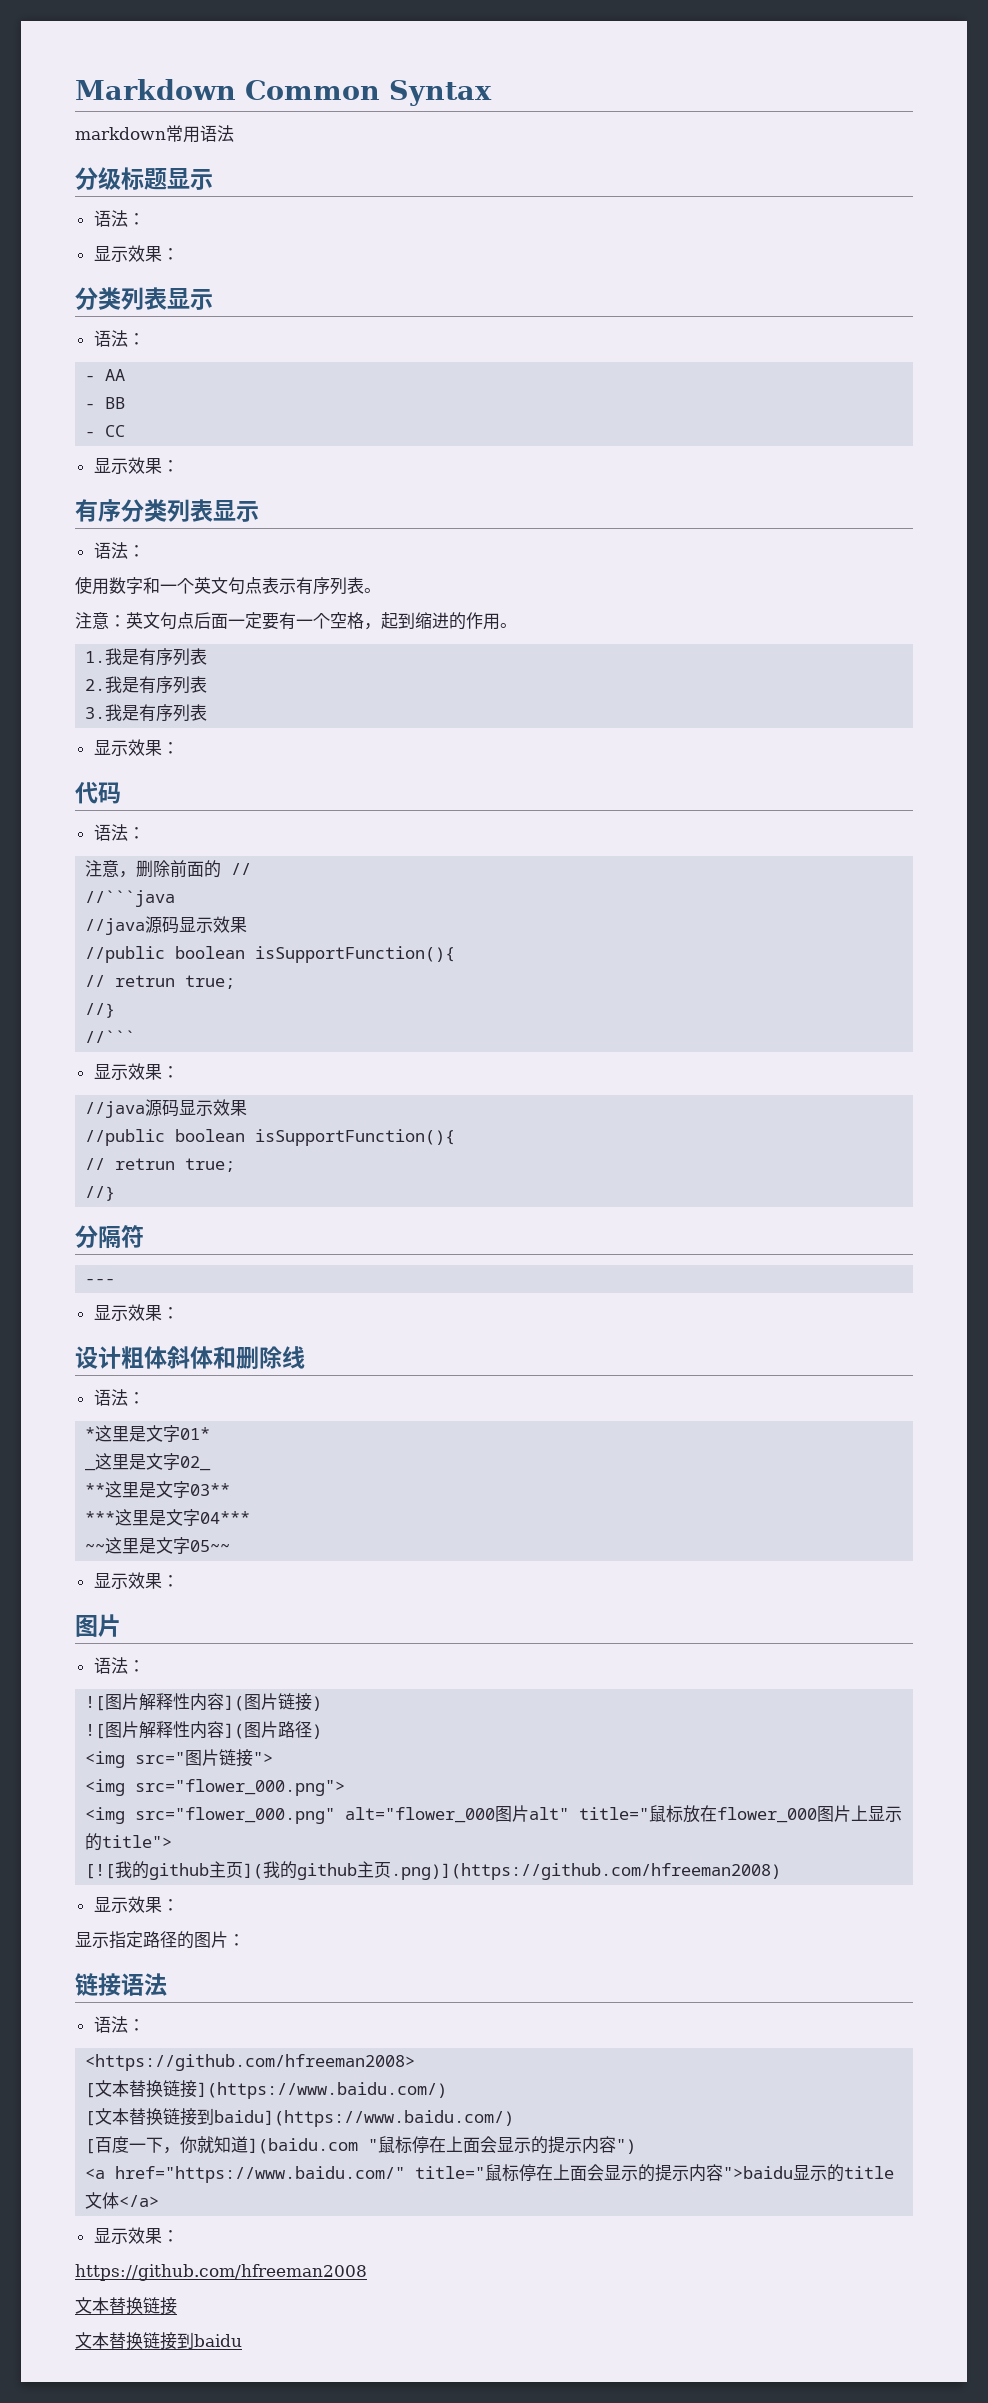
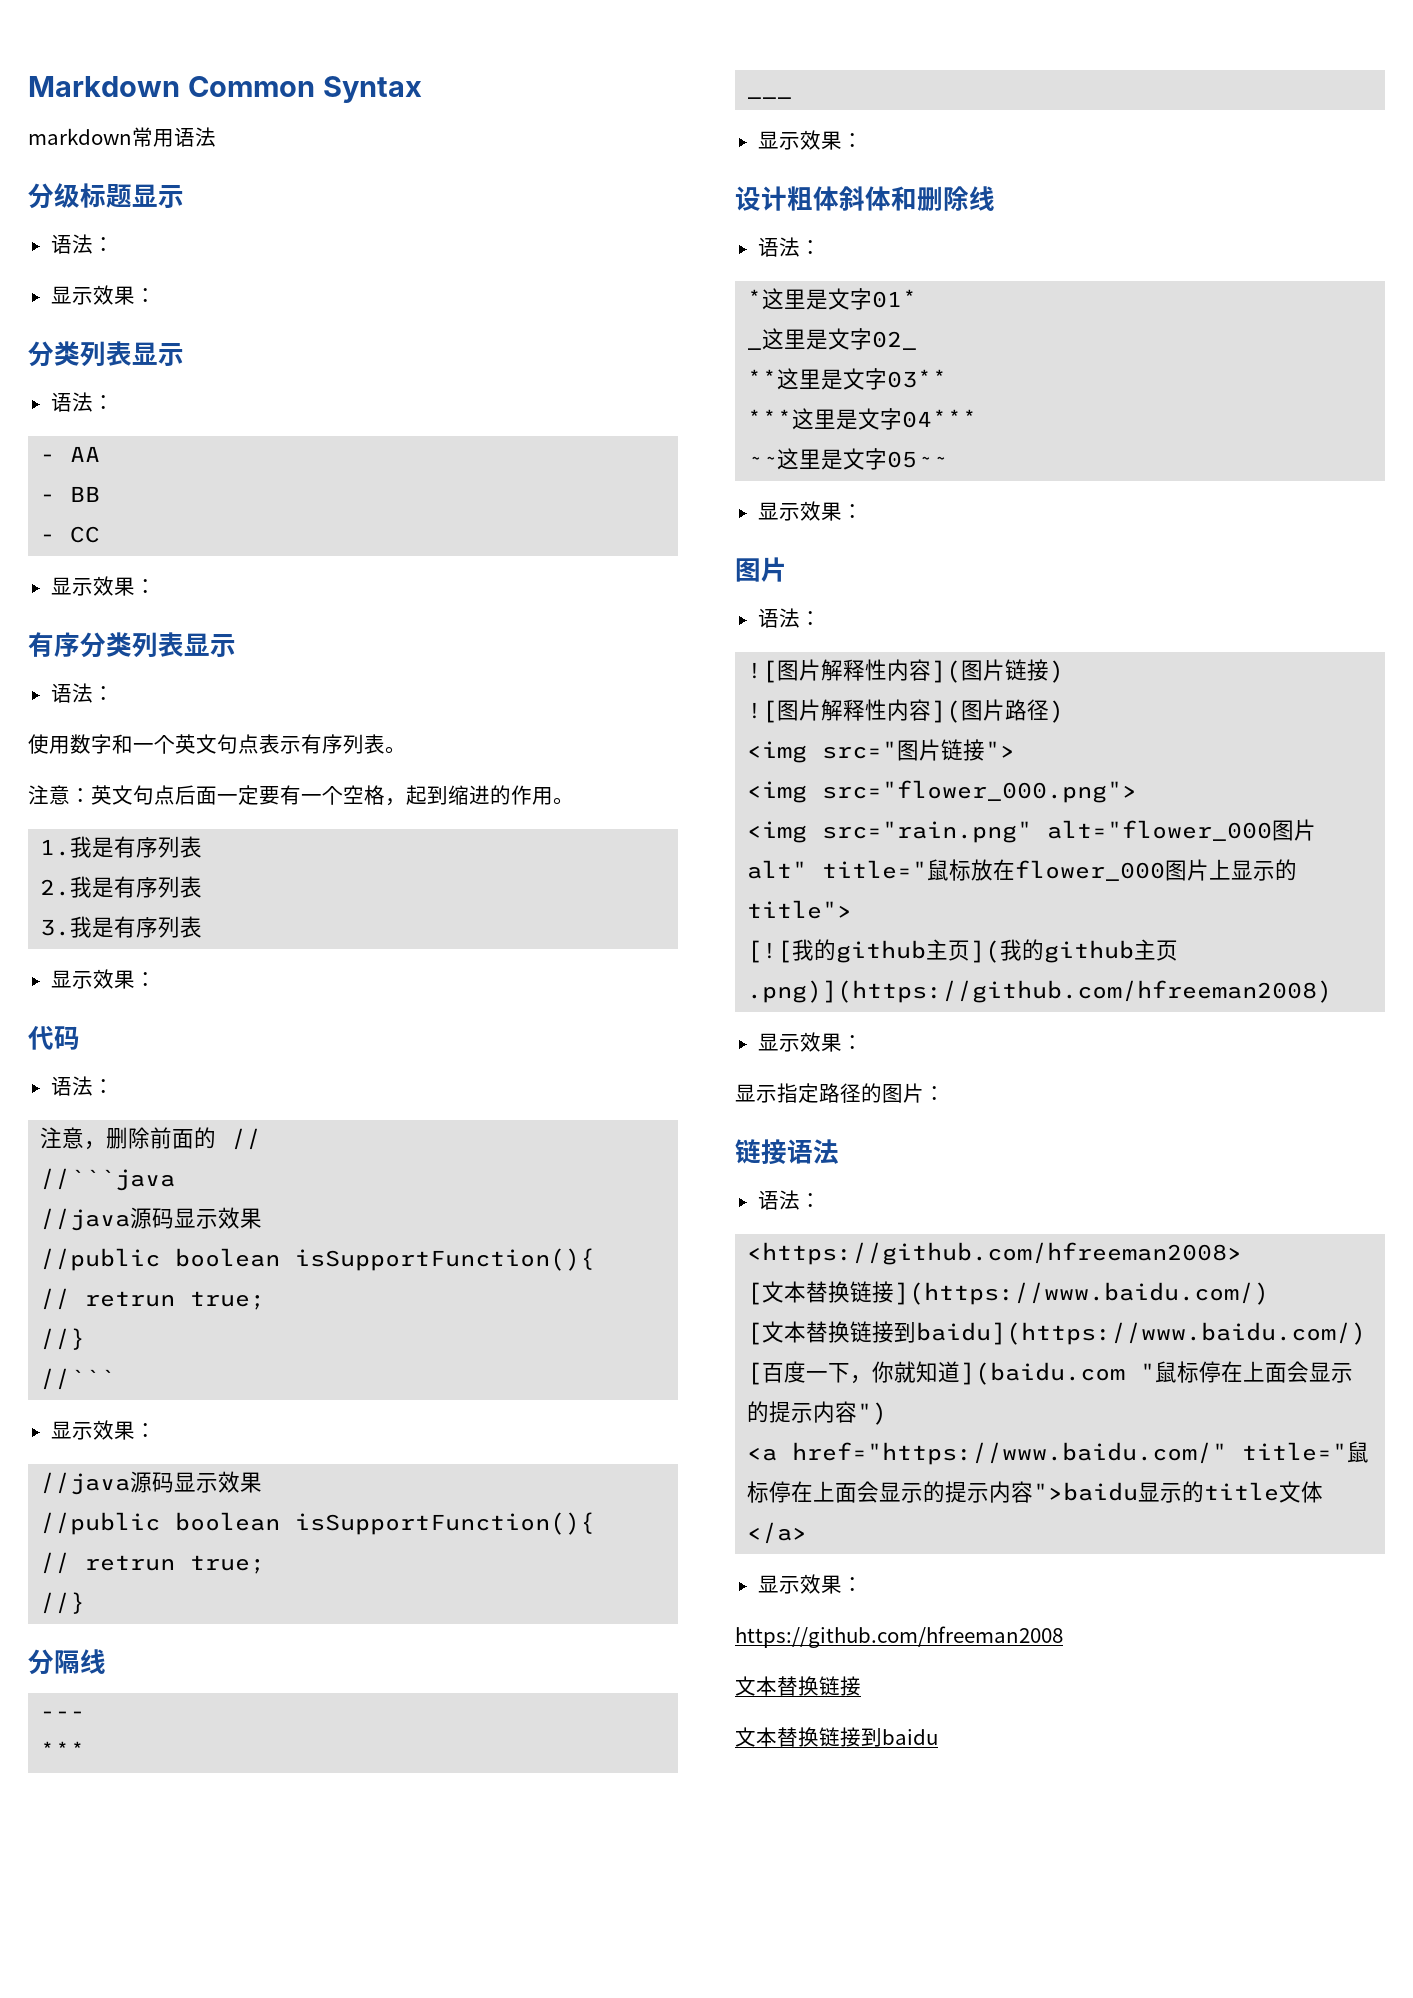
- 分隔符
+ 分隔线
  ---
+ ***
+ ___
- <img src="flower_000.png" alt="flower_000图片alt" title="鼠标放在flower_000图片上显示的title">
+ <img src="rain.png" alt="flower_000图片alt" title="鼠标放在flower_000图片上显示的title">

